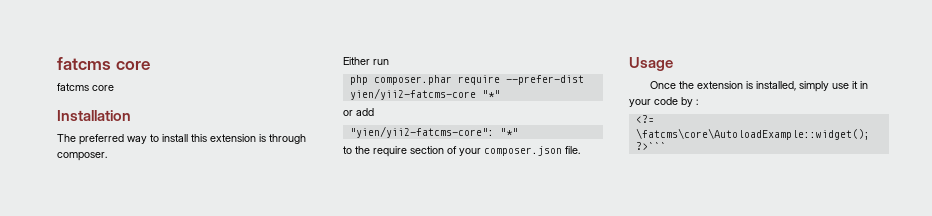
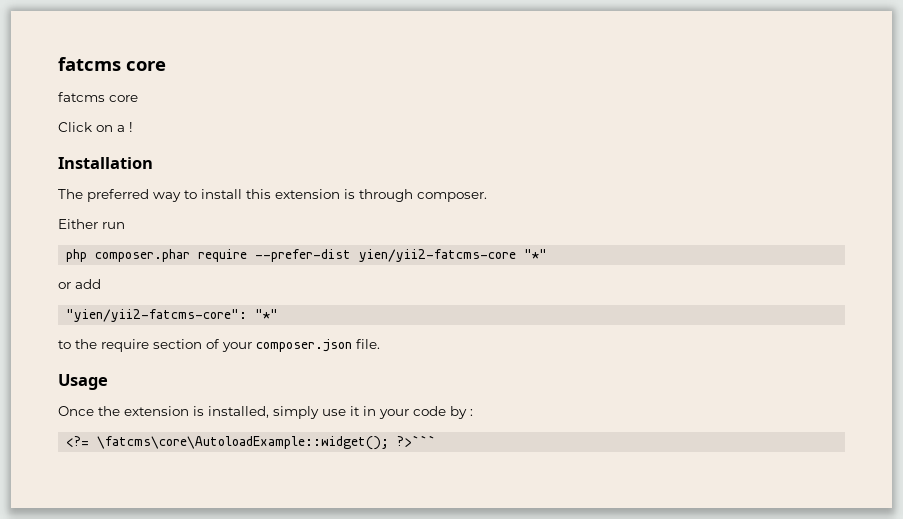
+ Click on a !

